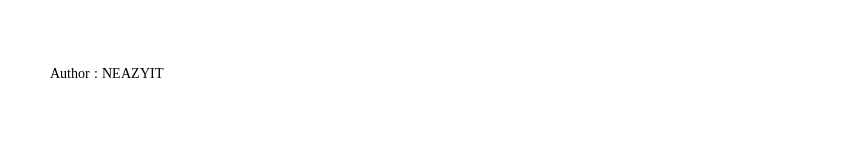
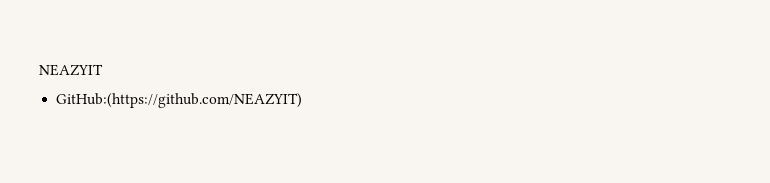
- Author : NEAZYIT
+ NEAZYIT
+ GitHub:(https://github.com/NEAZYIT)

